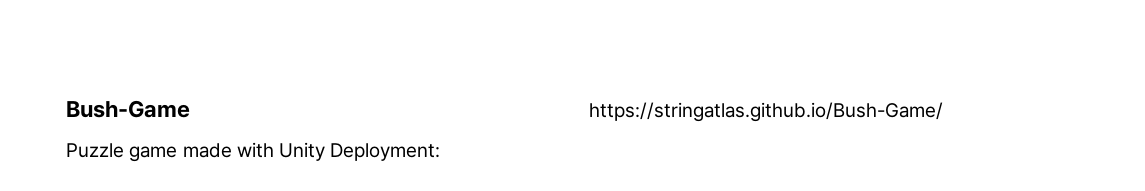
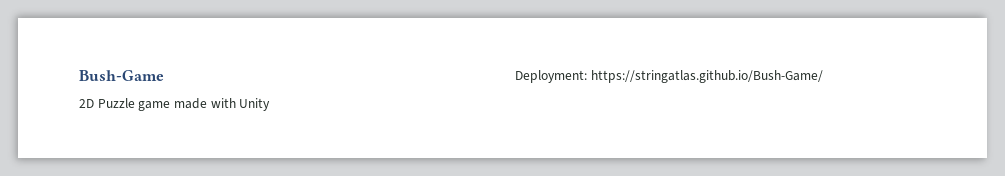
- Puzzle game made with Unity Deployment: https://stringatlas.github.io/Bush-Game/
+ 2D Puzzle game made with Unity
+ Deployment: https://stringatlas.github.io/Bush-Game/

